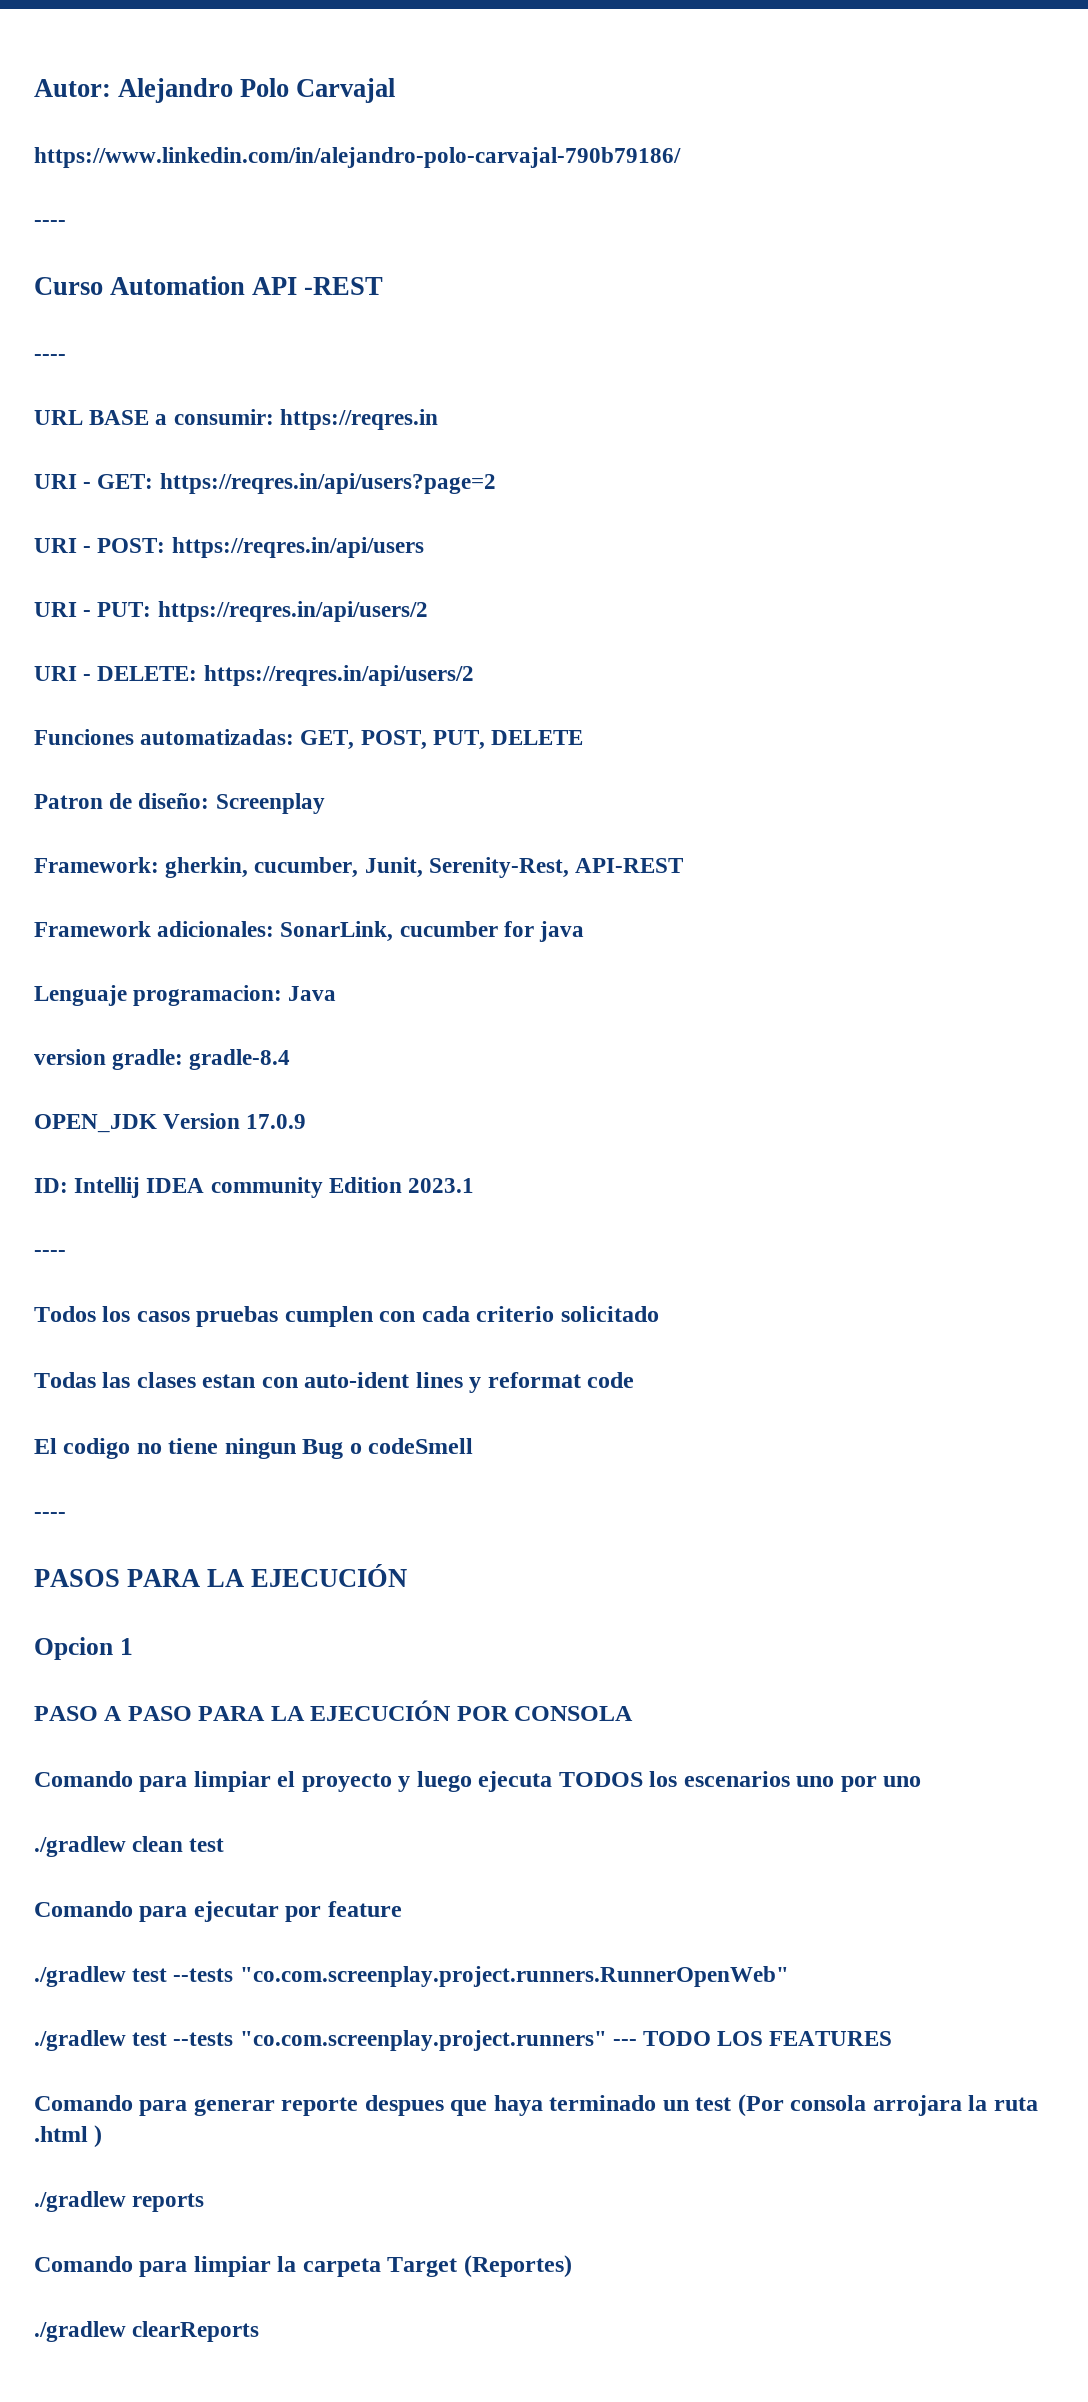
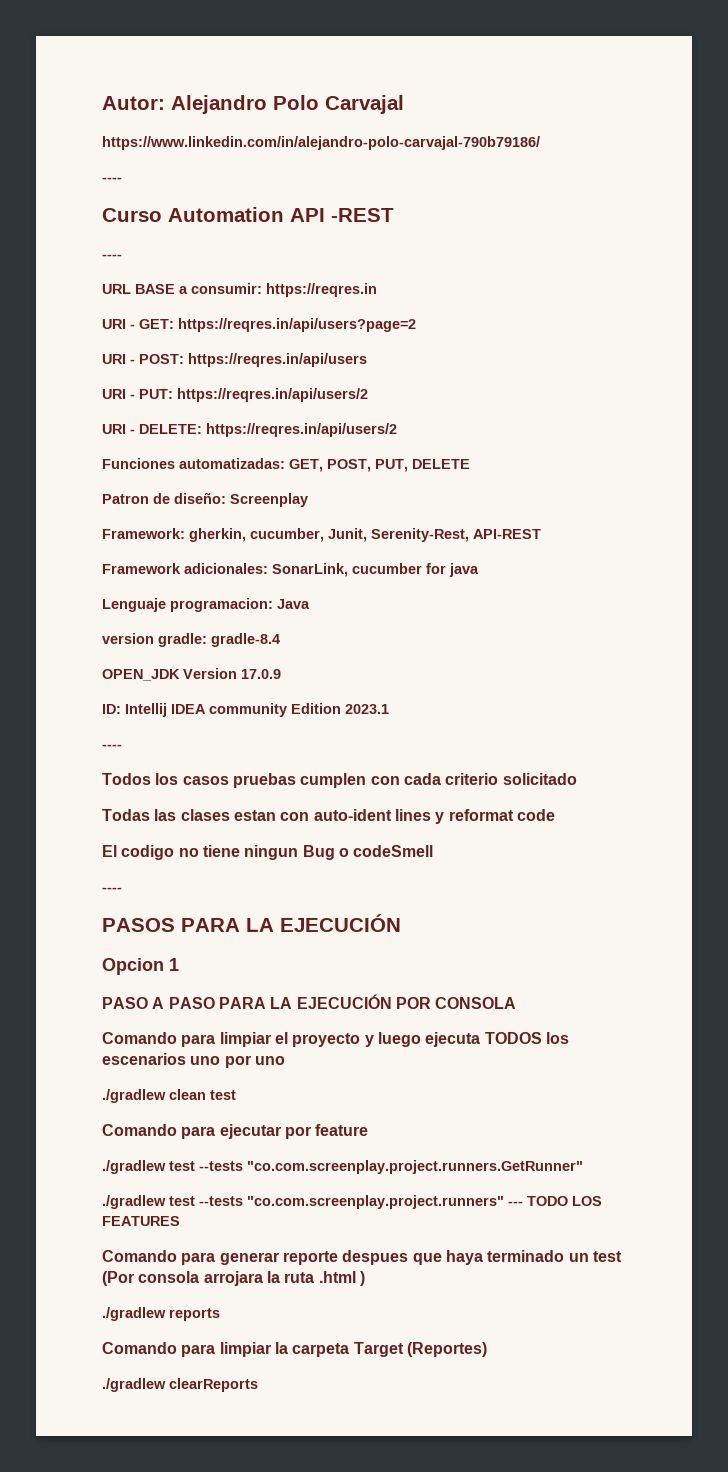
- ./gradlew test --tests "co.com.screenplay.project.runners.RunnerOpenWeb"
+ ./gradlew test --tests "co.com.screenplay.project.runners.GetRunner"

